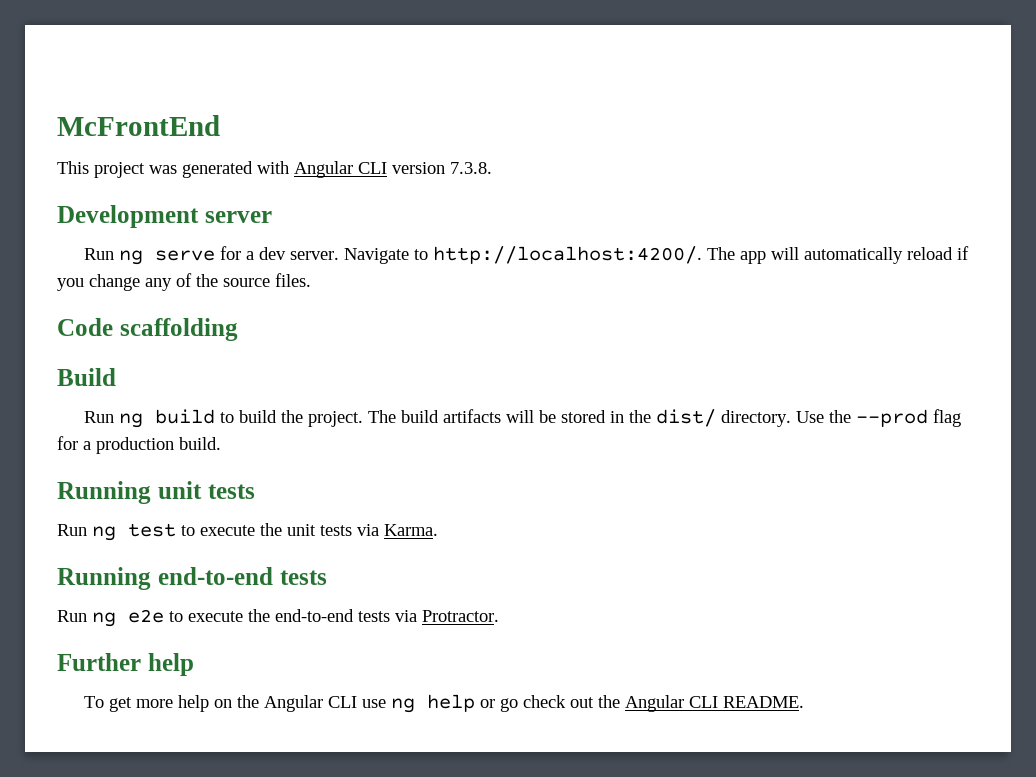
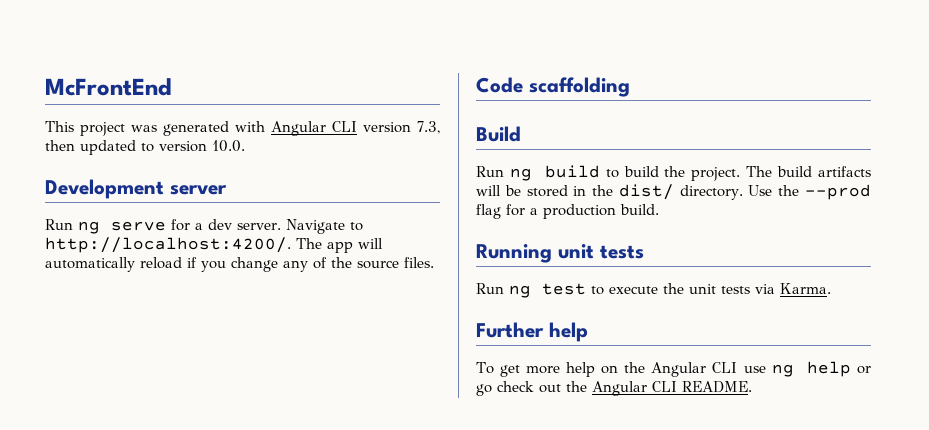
- This project was generated with Angular CLI version 7.3.8.
+ This project was generated with Angular CLI version 7.3, then updated to version 10.0.
- Running end-to-end tests
- Run ng e2e to execute the end-to-end tests via Protractor.

